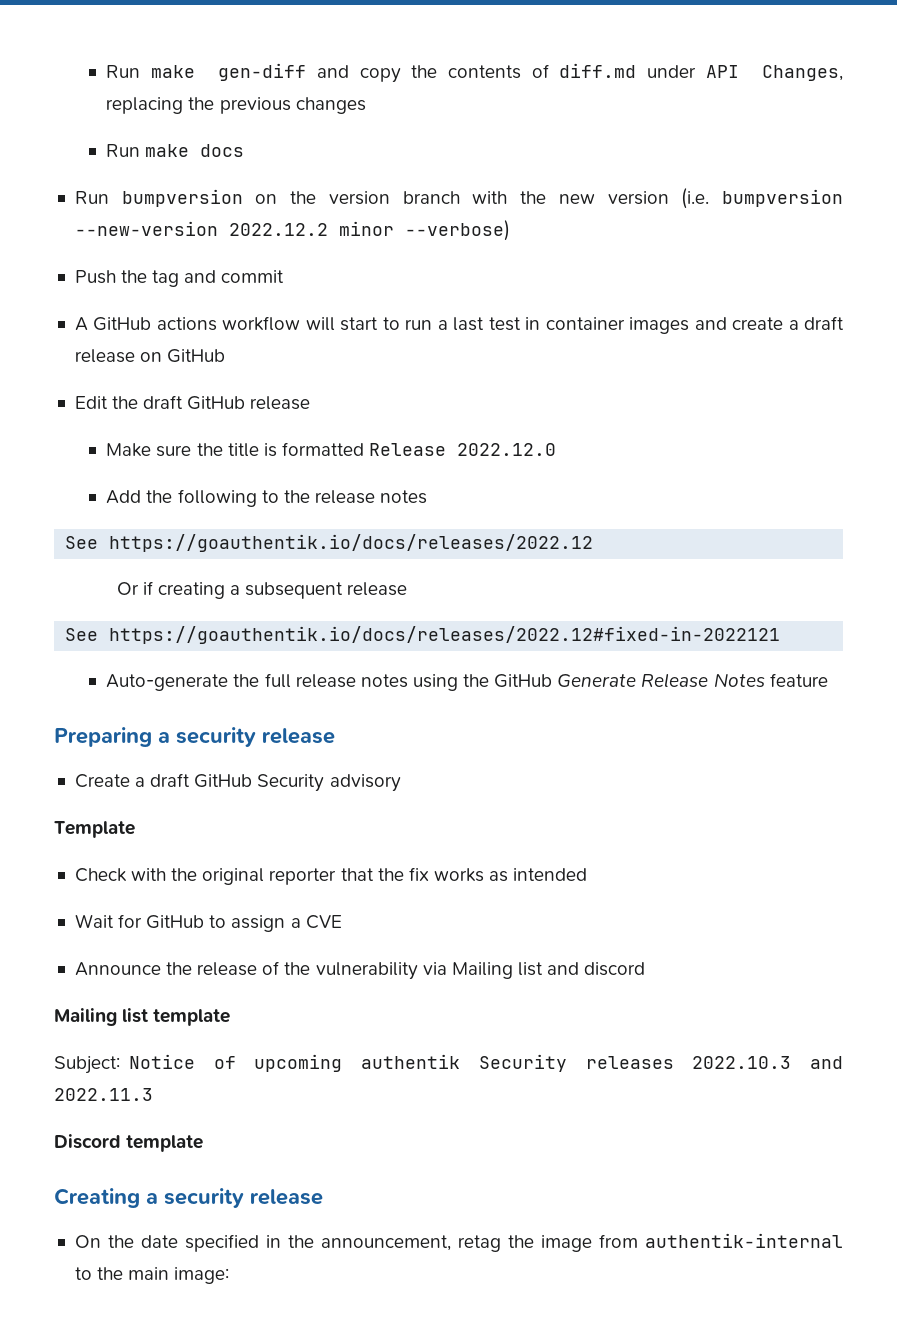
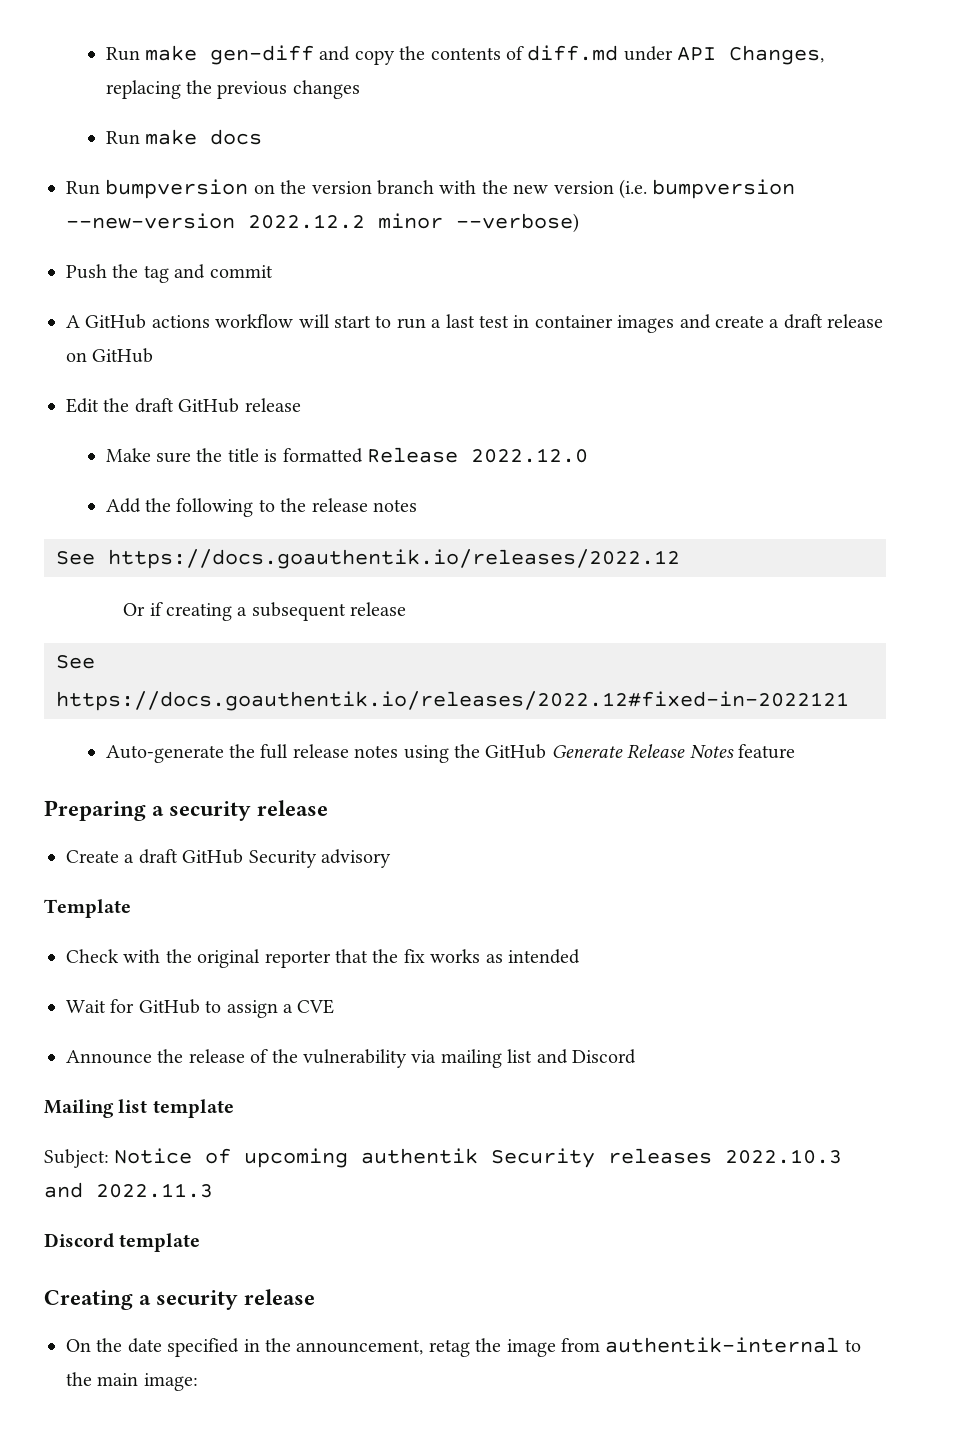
- See https://goauthentik.io/docs/releases/2022.12
+ See https://docs.goauthentik.io/releases/2022.12
- See https://goauthentik.io/docs/releases/2022.12#fixed-in-2022121
+ See https://docs.goauthentik.io/releases/2022.12#fixed-in-2022121
- Announce the release of the vulnerability via Mailing list and discord
+ Announce the release of the vulnerability via mailing list and Discord

